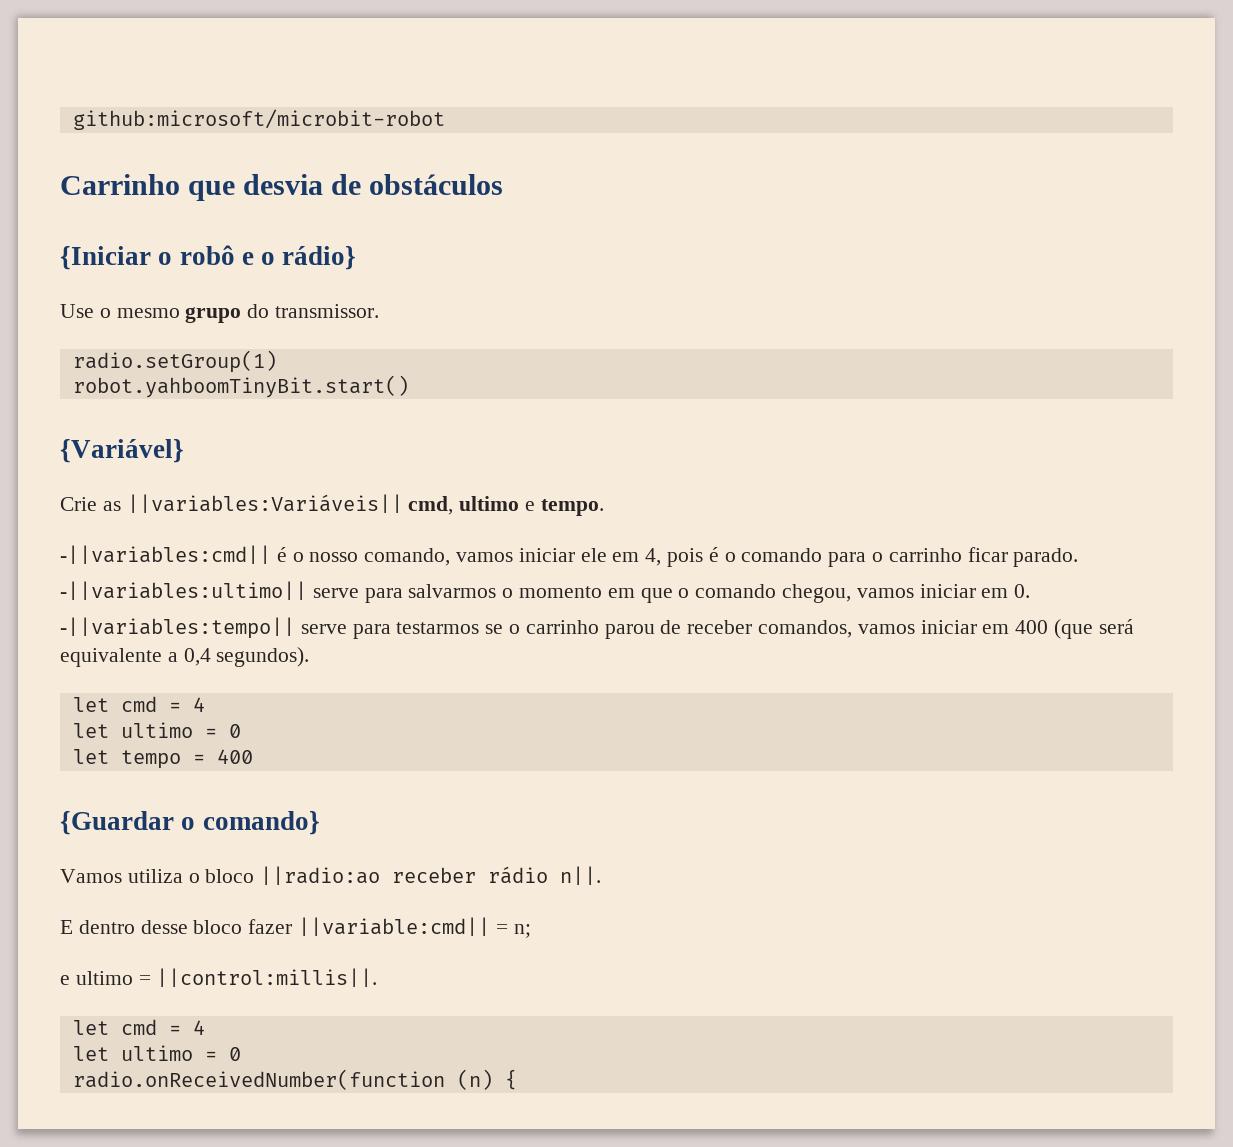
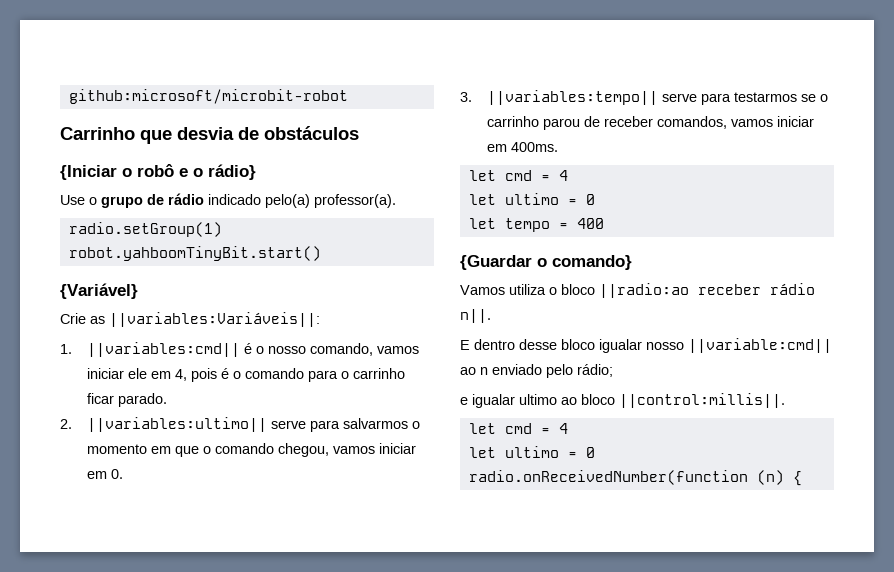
- Use o mesmo grupo do transmissor.
+ Use o grupo de rádio indicado pelo(a) professor(a).
- Crie as ||variables:Variáveis|| cmd, ultimo e tempo.
- -||variables:cmd|| é o nosso comando, vamos iniciar ele em 4, pois é o comando para o carrinho ficar parado.
+ Crie as ||variables:Variáveis||:
+ 1. ||variables:cmd|| é o nosso comando, vamos iniciar ele em 4, pois é o comando para o carrinho ficar parado.
- -||variables:ultimo|| serve para salvarmos o momento em que o comando chegou, vamos iniciar em 0.
+ 2. ||variables:ultimo|| serve para salvarmos o momento em que o comando chegou, vamos iniciar em 0.
- -||variables:tempo|| serve para testarmos se o carrinho parou de receber comandos, vamos iniciar em 400 (que será equivalente a 0,4 segundos).
+ 3. ||variables:tempo|| serve para testarmos se o carrinho parou de receber comandos, vamos iniciar em 400ms.
- E dentro desse bloco fazer ||variable:cmd|| = n;
- e ultimo = ||control:millis||.
+ E dentro desse bloco igualar nosso ||variable:cmd|| ao n enviado pelo rádio;
+ e igualar ultimo ao bloco ||control:millis||.

